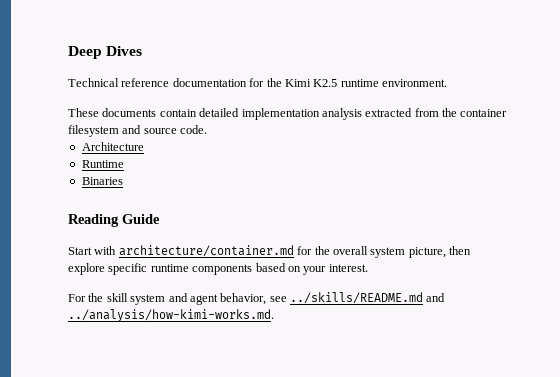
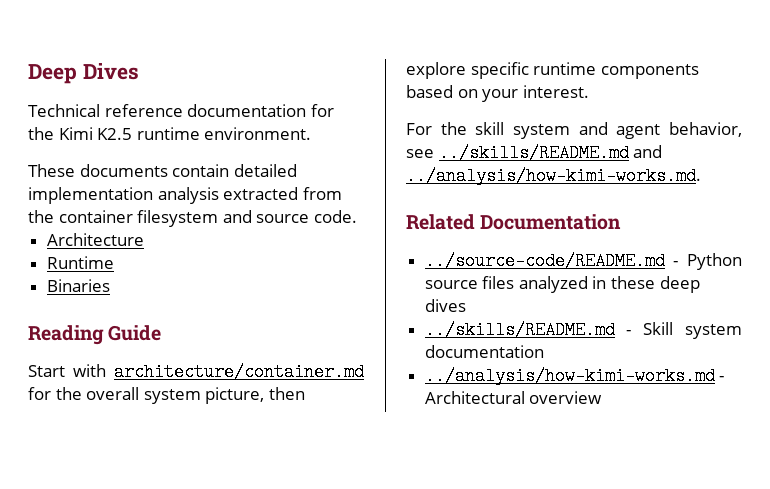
+ Related Documentation
+ ../source-code/README.md - Python source files analyzed in these deep dives
+ ../skills/README.md - Skill system documentation
+ ../analysis/how-kimi-works.md - Architectural overview

